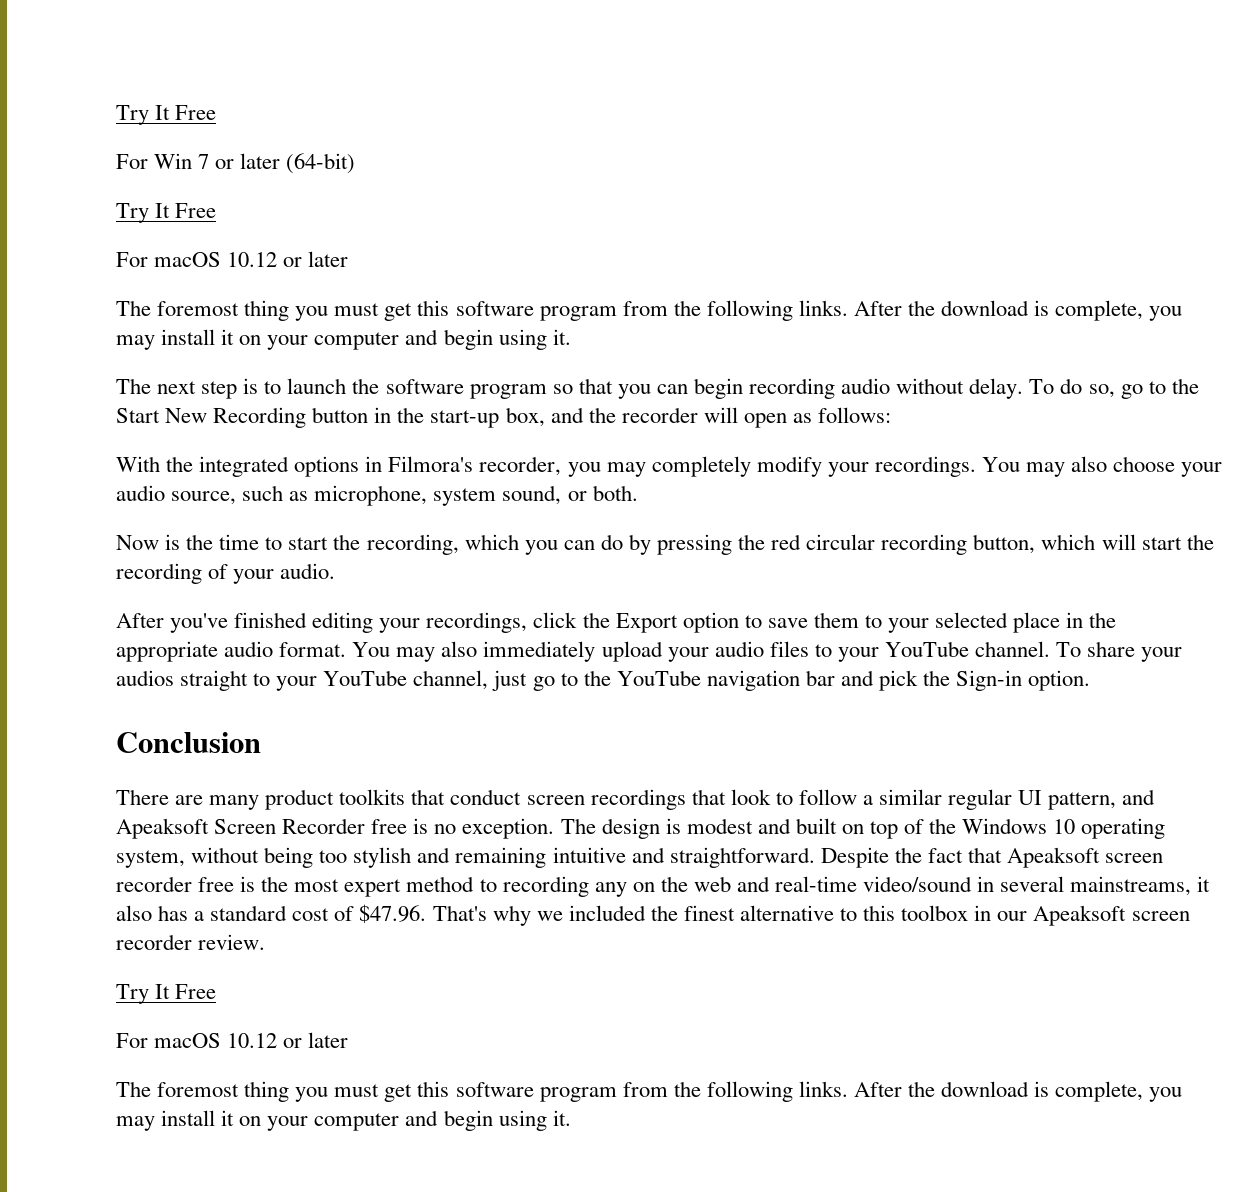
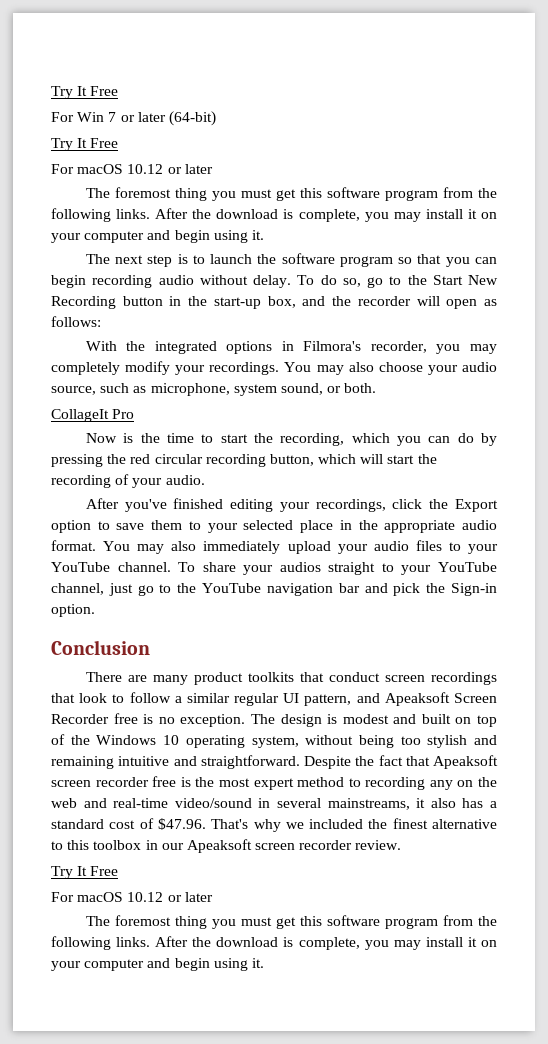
+ CollageIt Pro

